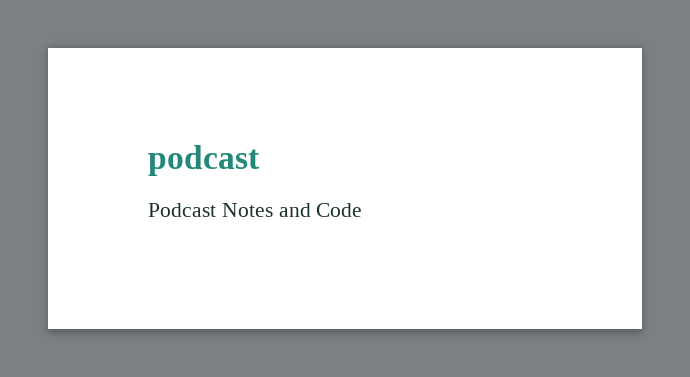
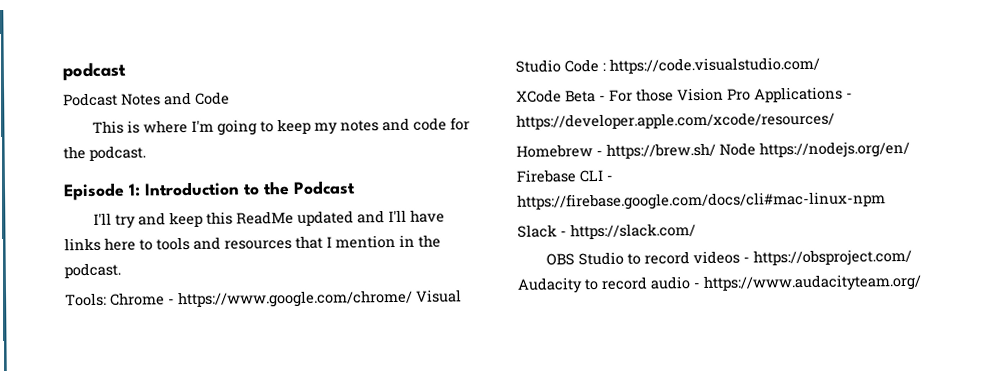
+ This is where I'm going to keep my notes and code for the podcast.
+ Episode 1: Introduction to the Podcast
+ I'll try and keep this ReadMe updated and I'll have links here to tools and resources that I mention in the podcast.
+ Tools: Chrome - https://www.google.com/chrome/ Visual Studio Code : https://code.visualstudio.com/
+ XCode Beta - For those Vision Pro Applications - https://developer.apple.com/xcode/resources/
+ Homebrew - https://brew.sh/ Node https://nodejs.org/en/ Firebase CLI - https://firebase.google.com/docs/cli#mac-linux-npm
+ Slack - https://slack.com/
+ OBS Studio to record videos - https://obsproject.com/ Audacity to record audio - https://www.audacityteam.org/

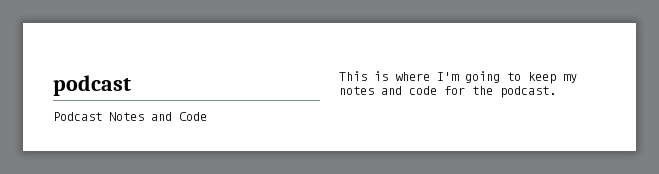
- Episode 1: Introduction to the Podcast
- I'll try and keep this ReadMe updated and I'll have links here to tools and resources that I mention in the podcast.
- Tools: Chrome - https://www.google.com/chrome/ Visual Studio Code : https://code.visualstudio.com/
- XCode Beta - For those Vision Pro Applications - https://developer.apple.com/xcode/resources/
- Homebrew - https://brew.sh/ Node https://nodejs.org/en/ Firebase CLI - https://firebase.google.com/docs/cli#mac-linux-npm
- Slack - https://slack.com/
- OBS Studio to record videos - https://obsproject.com/ Audacity to record audio - https://www.audacityteam.org/

